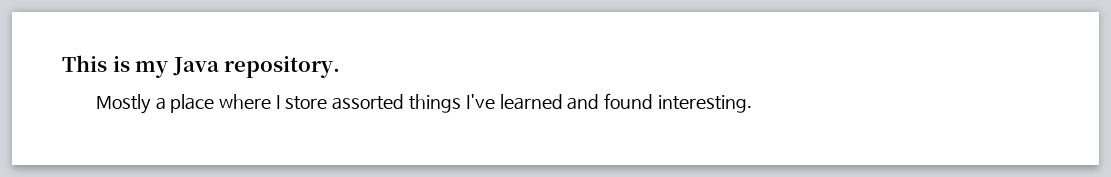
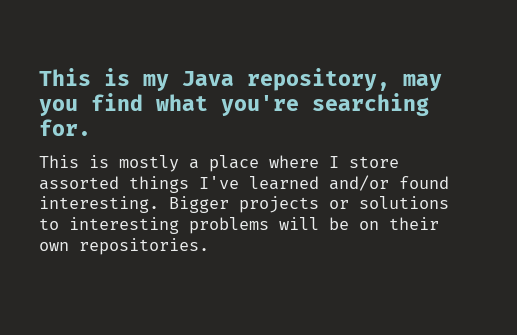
- This is my Java repository.
- Mostly a place where I store assorted things I've learned and found interesting.
+ This is my Java repository, may you find what you're searching for.
+ This is mostly a place where I store assorted things I've learned and/or found interesting.
+ Bigger projects or solutions to interesting problems will be on their own repositories.

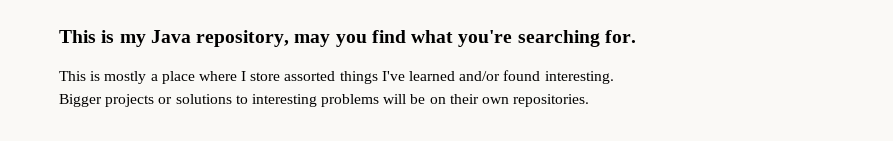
- This is mostly a place where I store assorted things I've learned and/or found interesting. Bigger projects or solutions to interesting problems will be on their own repositories.
+ This is mostly a place where I store assorted things I've learned and/or found interesting.
+ Bigger projects or solutions to interesting problems will be on their own repositories.

